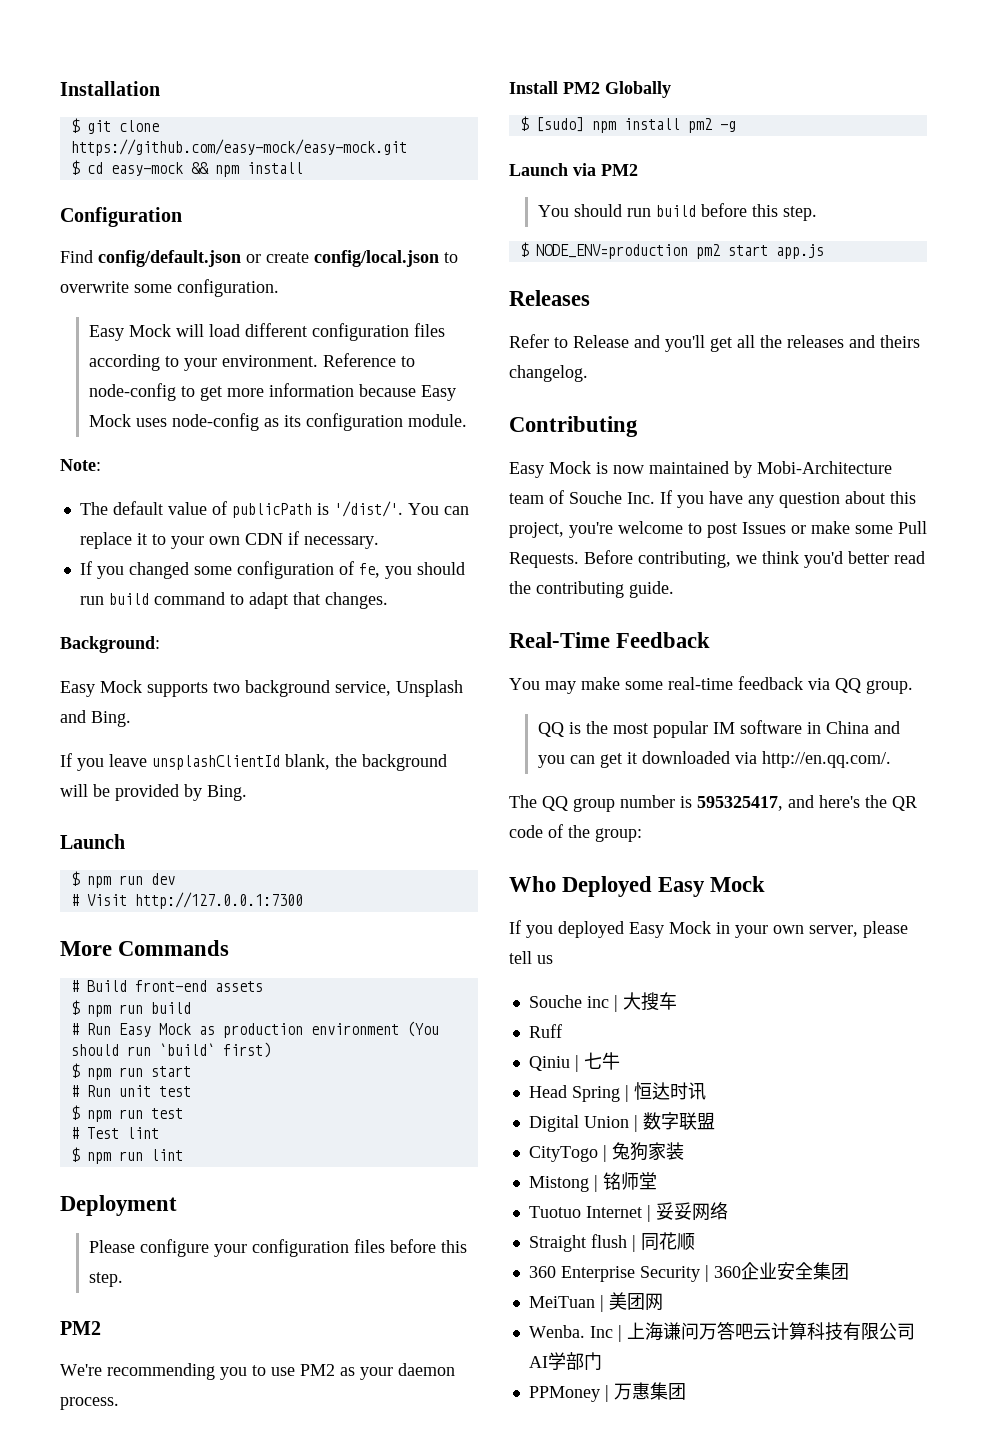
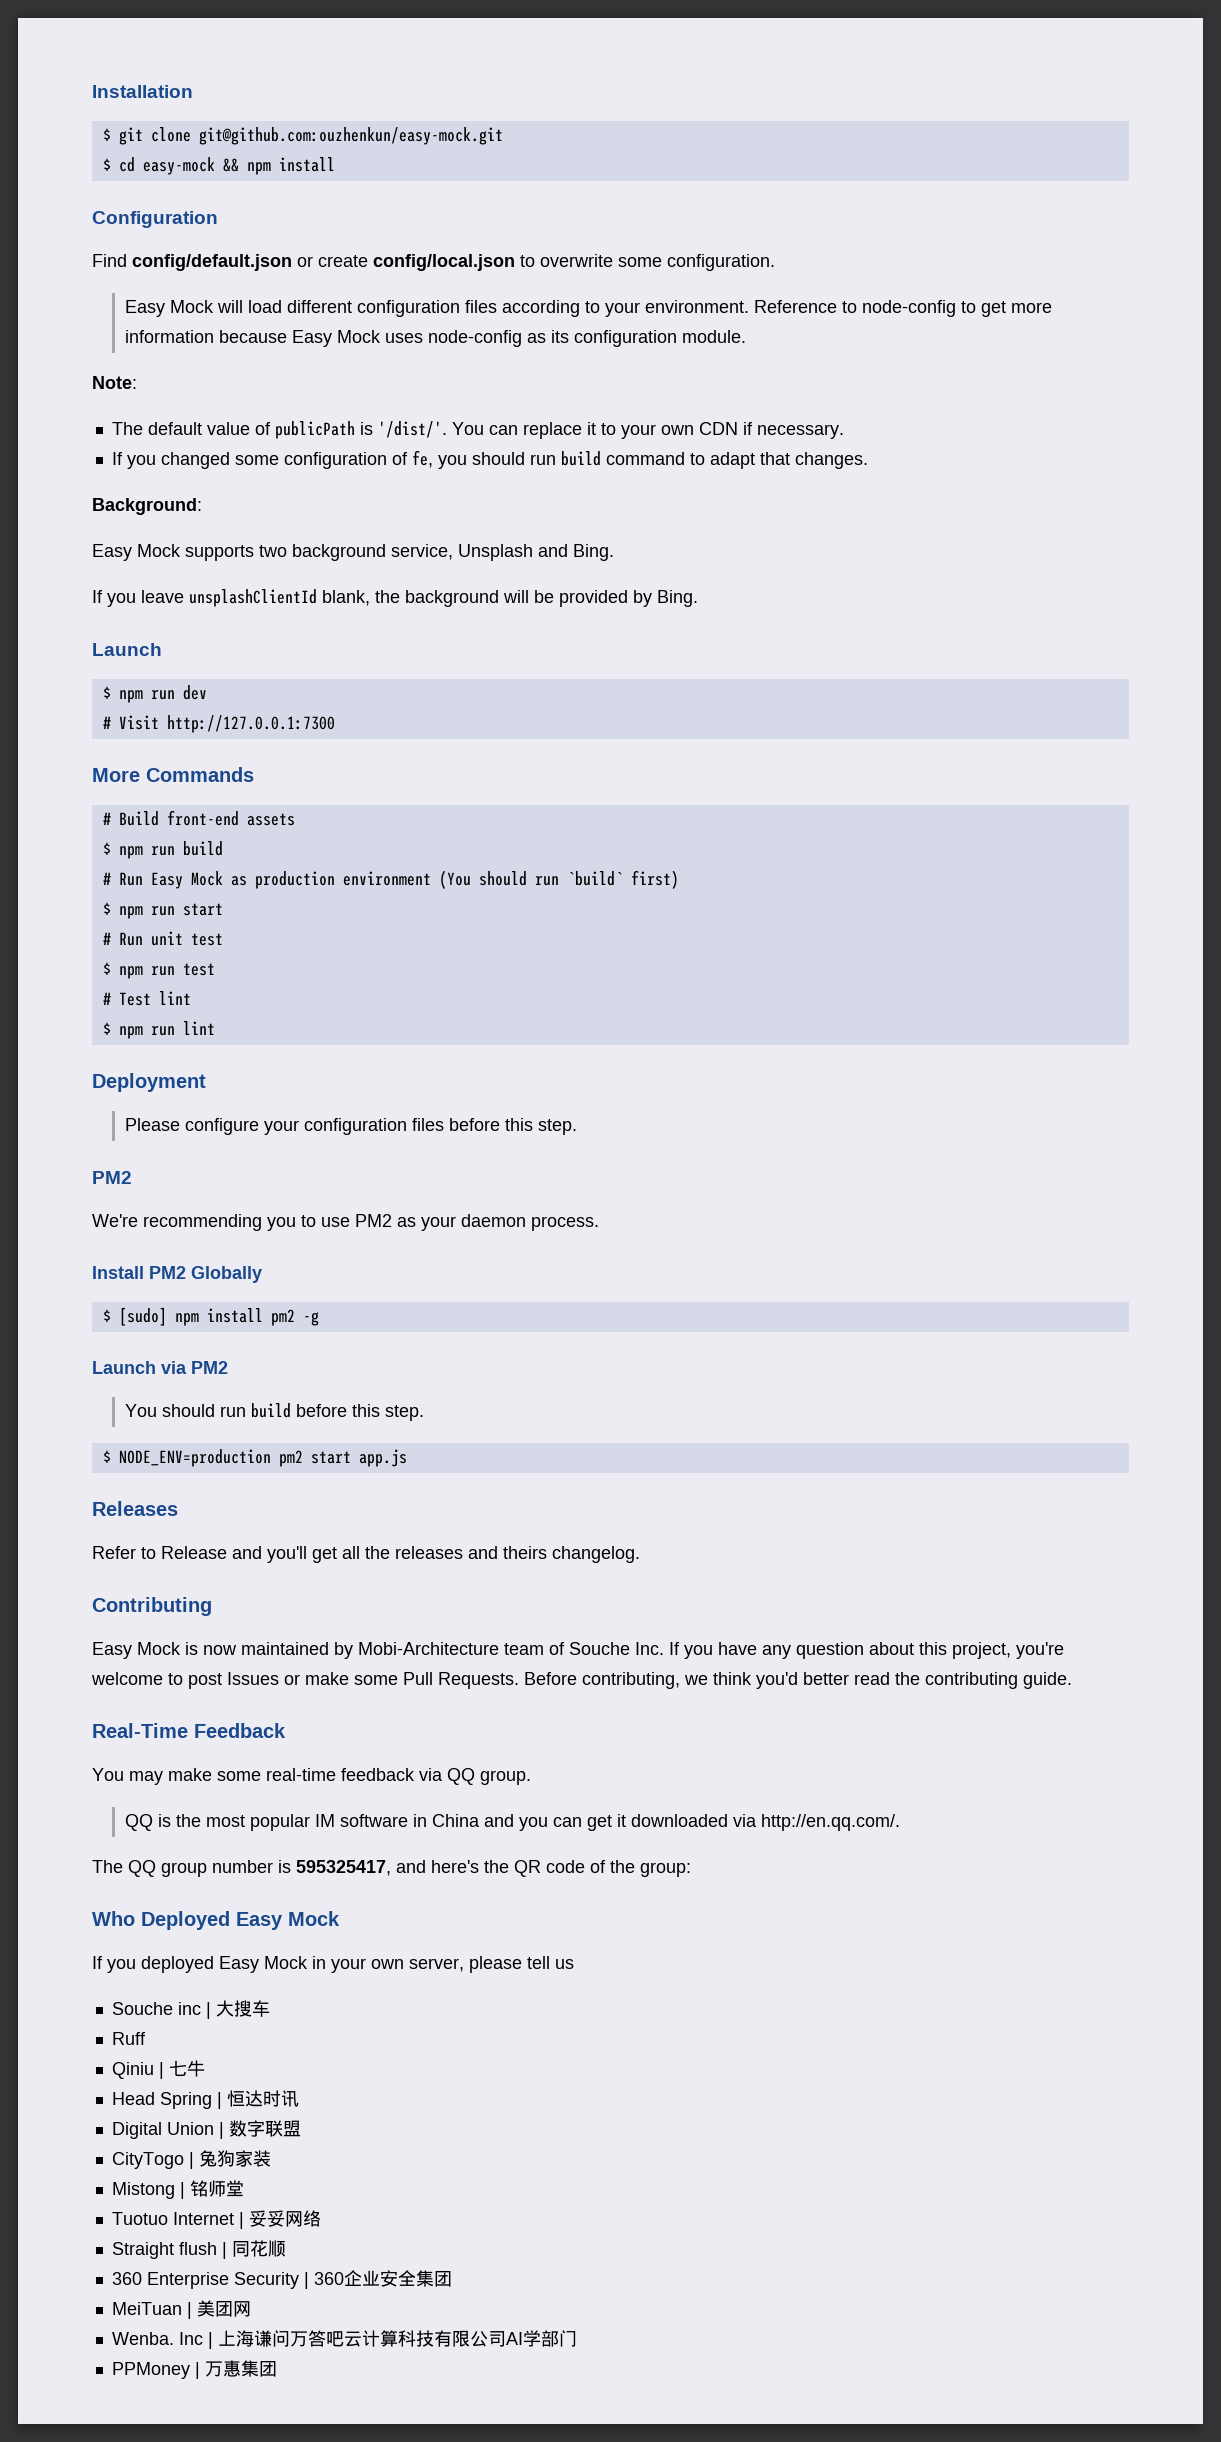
- $ git clone https://github.com/easy-mock/easy-mock.git
+ $ git clone git@github.com:ouzhenkun/easy-mock.git

